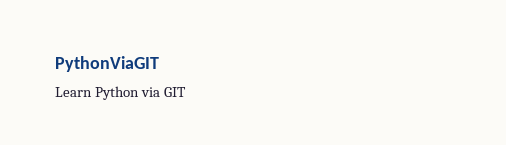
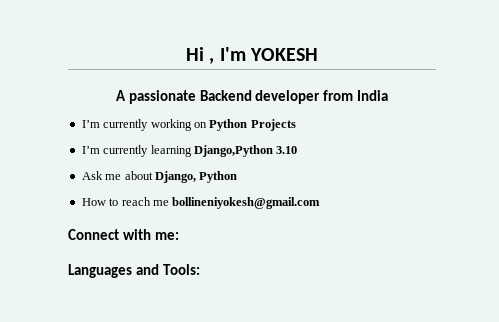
- PythonViaGIT
- Learn Python via GIT
+ Hi , I'm YOKESH
+ A passionate Backend developer from India
+ I’m currently working on Python Projects
+ I’m currently learning Django,Python 3.10
+ Ask me about Django, Python
+ How to reach me bollineniyokesh@gmail.com
+ Connect with me:
+ Languages and Tools:

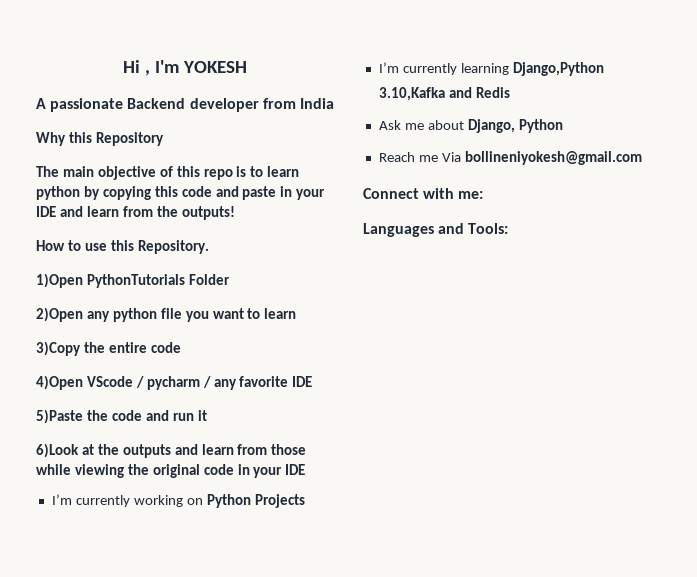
+ Why this Repository
+ The main objective of this repo is to learn python by copying this code and paste in your IDE and learn from the outputs!
+ How to use this Repository.
+ 1)Open PythonTutorials Folder
+ 2)Open any python file you want to learn
+ 3)Copy the entire code
+ 4)Open VScode / pycharm / any favorite IDE
+ 5)Paste the code and run it
+ 6)Look at the outputs and learn from those while viewing the original code in your IDE
- I’m currently learning Django,Python 3.10
+ I’m currently learning Django,Python 3.10,Kafka and Redis
- How to reach me bollineniyokesh@gmail.com
+ Reach me Via bollineniyokesh@gmail.com

